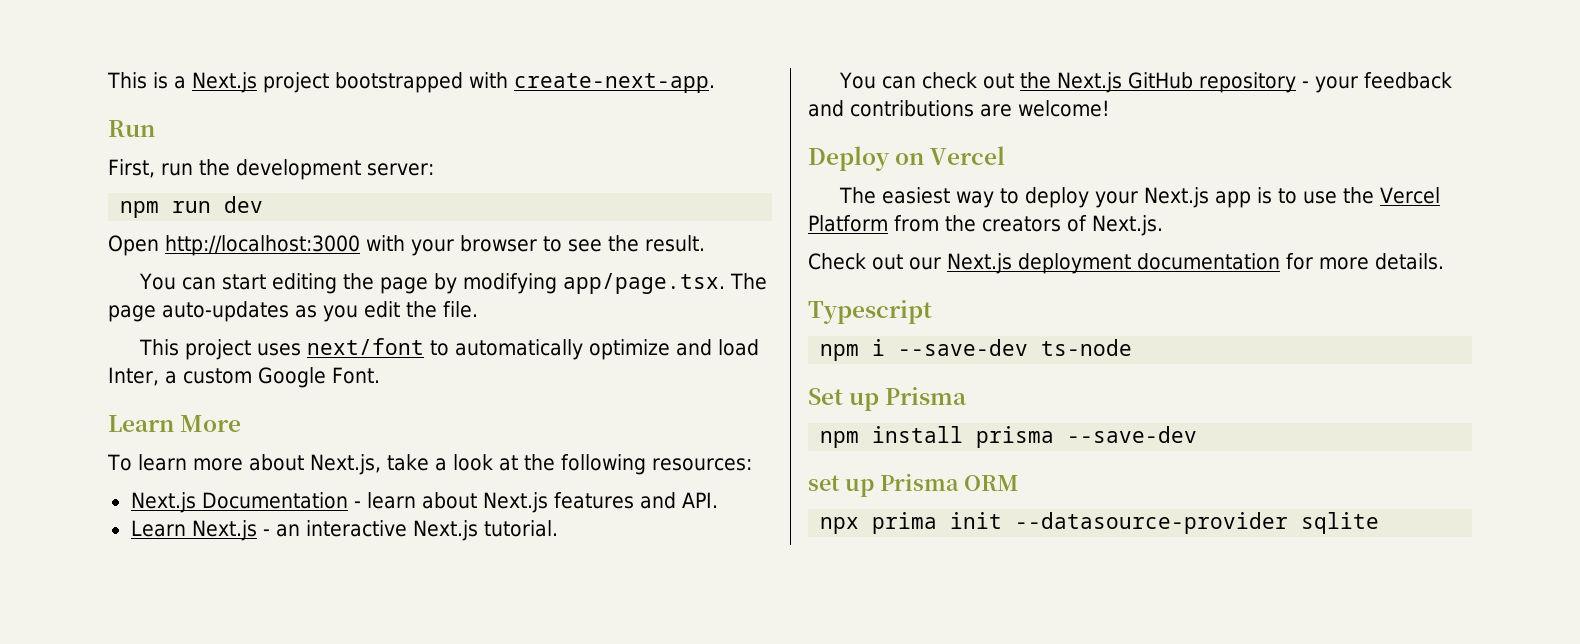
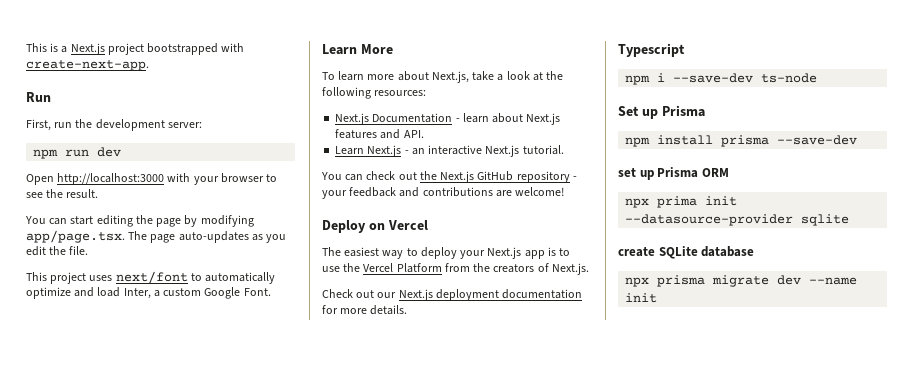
+ create SQLite database
+ npx prisma migrate dev --name init

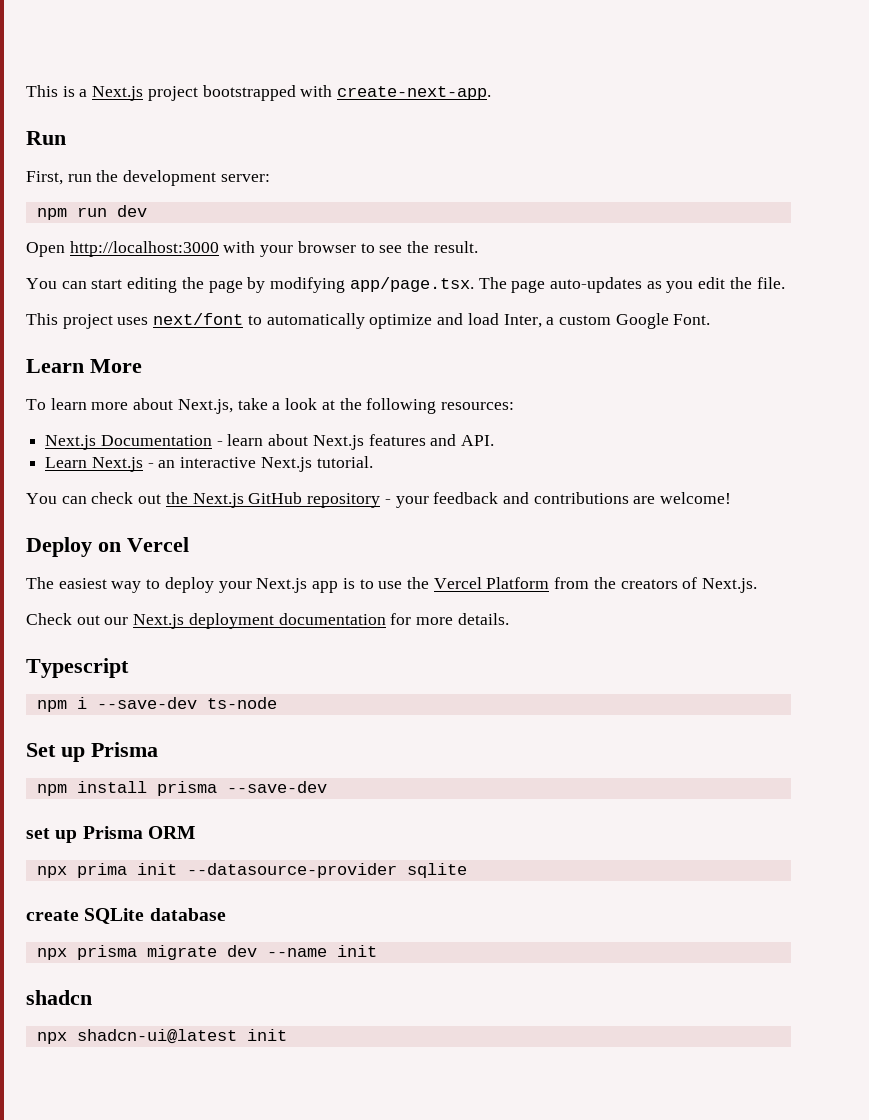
+ shadcn
+ npx shadcn-ui@latest init

